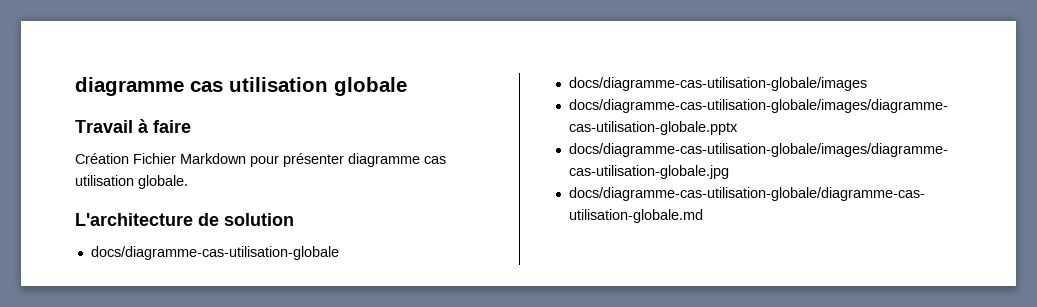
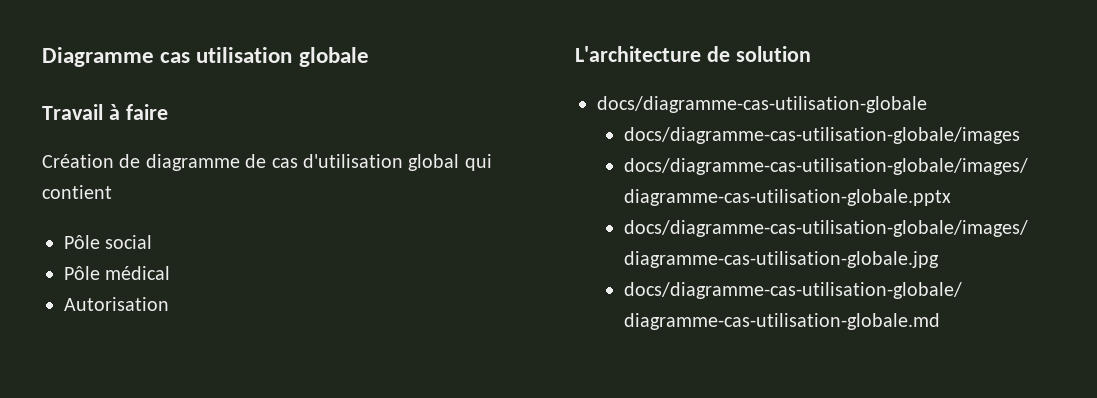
- diagramme cas utilisation globale
+ Diagramme cas utilisation globale
- Création Fichier Markdown pour présenter diagramme cas utilisation globale.
+ Création de diagramme de cas d'utilisation global qui contient
+ Pôle social
+ Pôle médical
+ Autorisation

